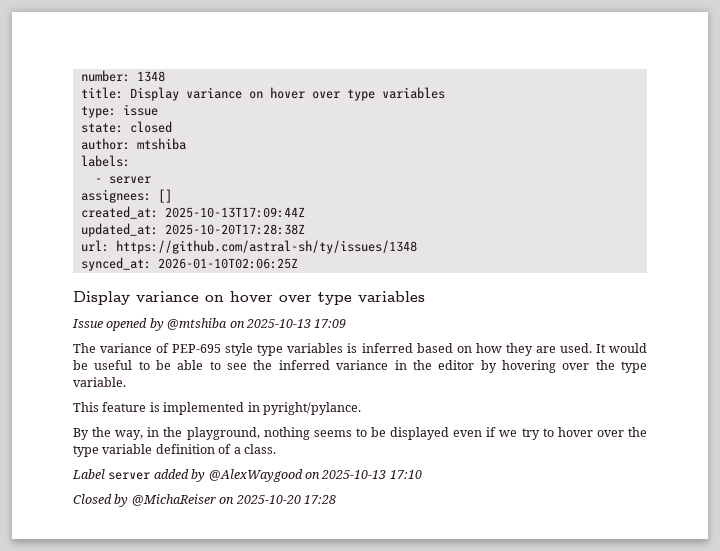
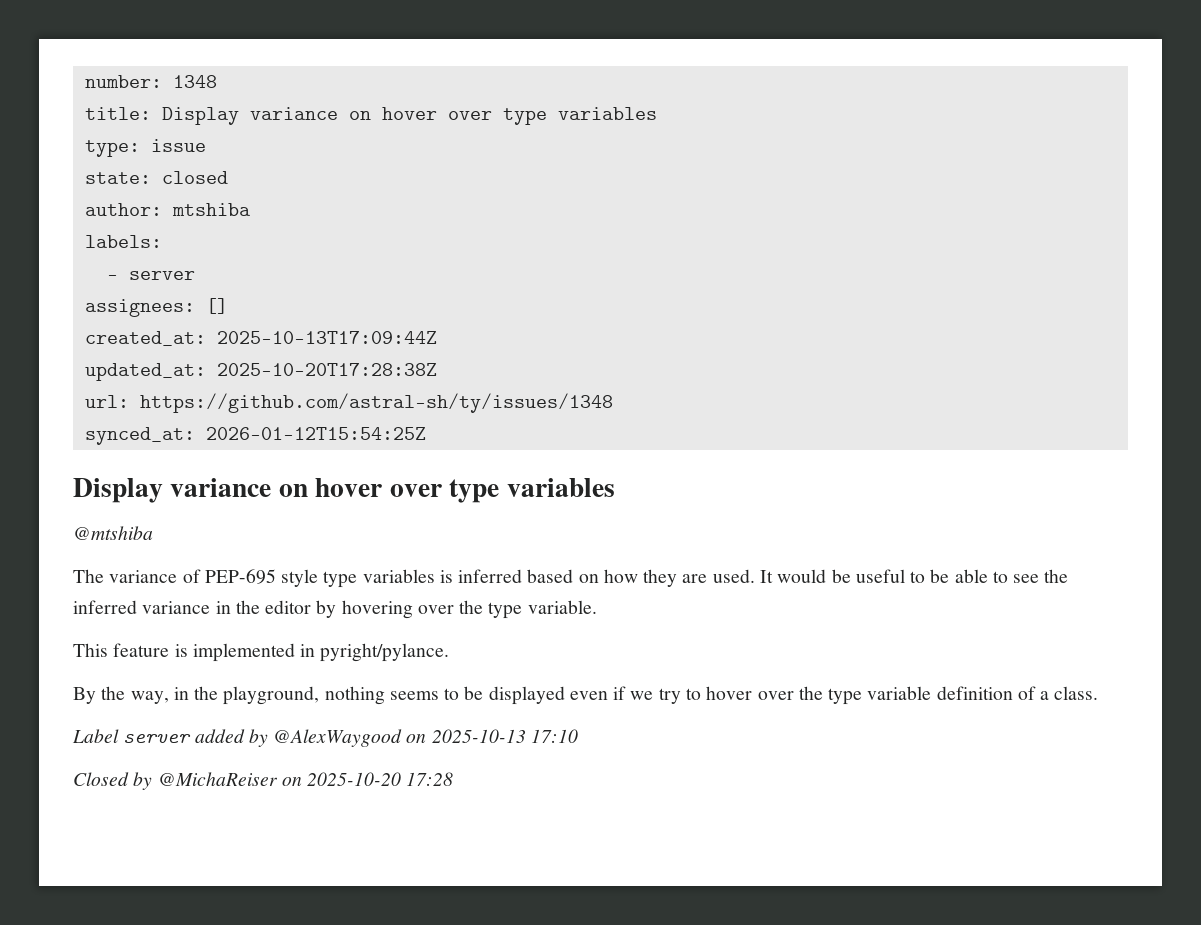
- synced_at: 2026-01-10T02:06:25Z
+ synced_at: 2026-01-12T15:54:25Z
  Display variance on hover over type variables
- Issue opened by @mtshiba on 2025-10-13 17:09
+ @mtshiba

